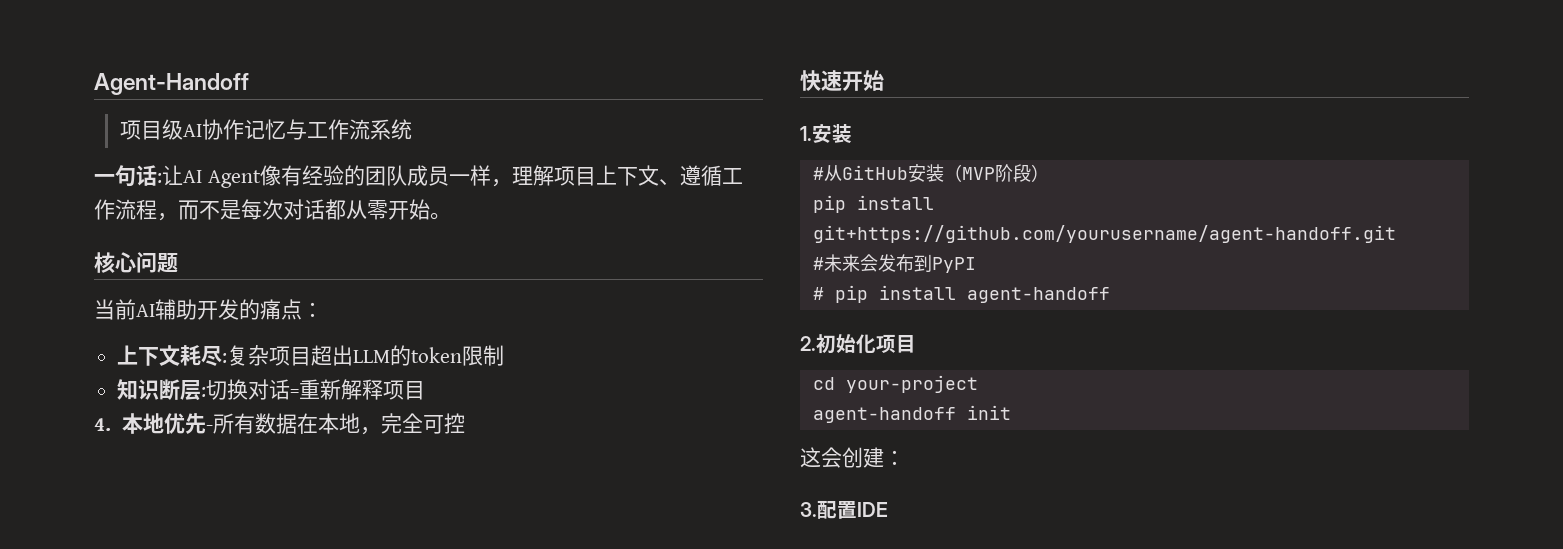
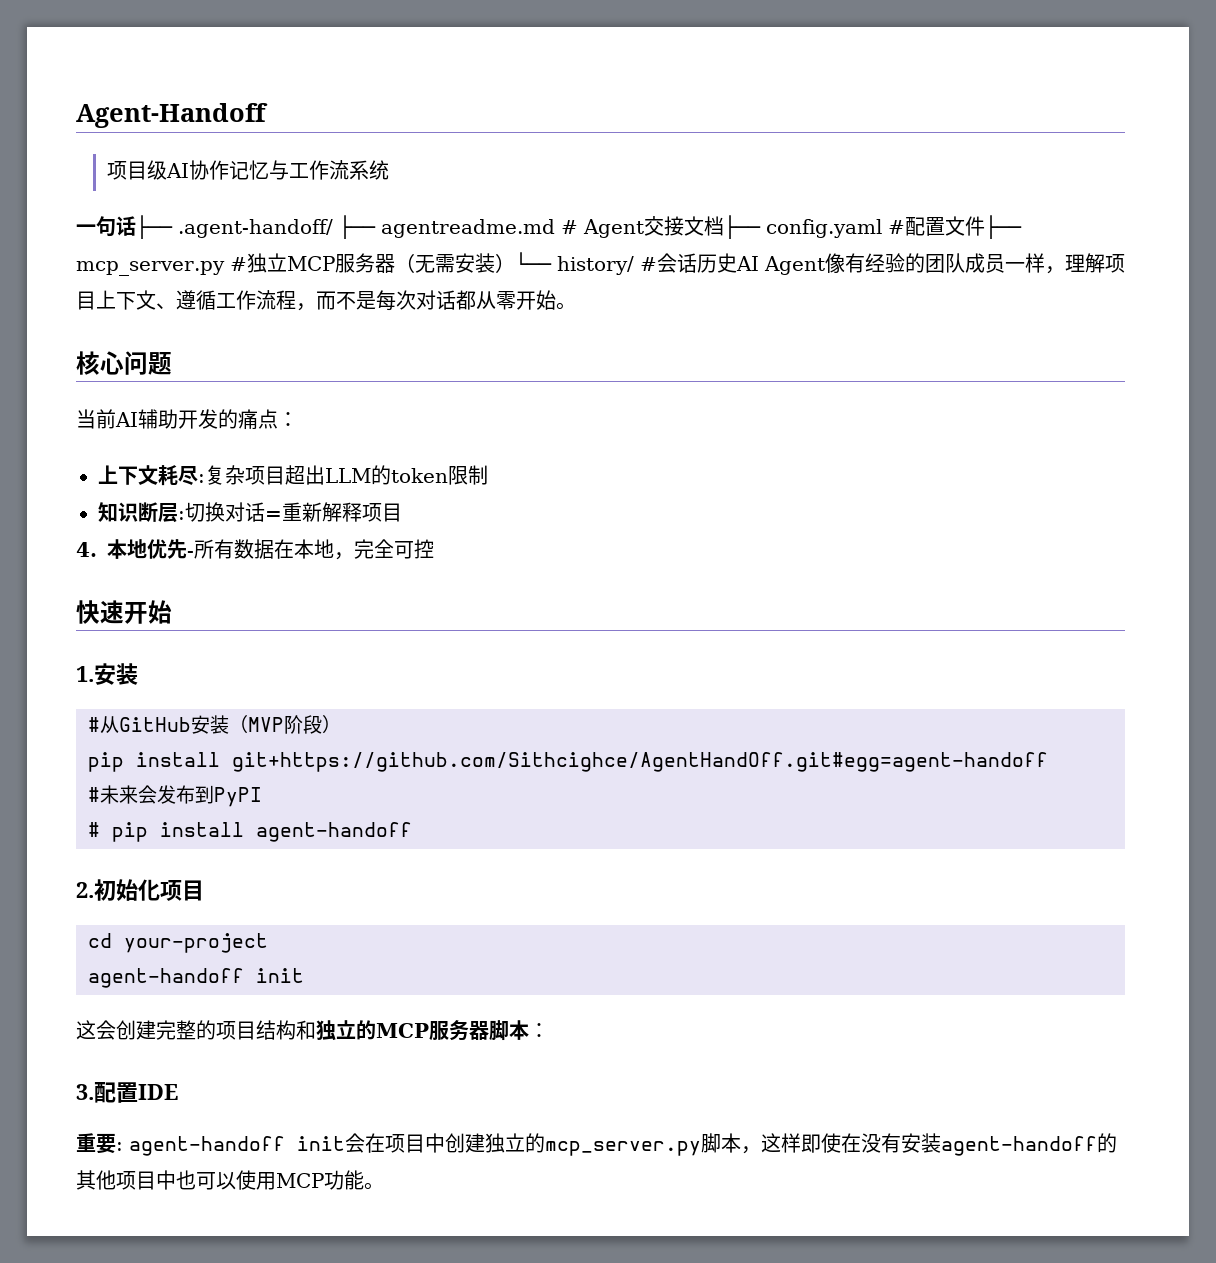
- 一句话:让AI Agent像有经验的团队成员一样，理解项目上下文、遵循工作流程，而不是每次对话都从零开始。
+ 一句话├── .agent-handoff/ ├── agentreadme.md # Agent交接文档├── config.yaml #配置文件├── mcp_server.py #独立MCP服务器（无需安装）└── history/ #会话历史AI Agent像有经验的团队成员一样，理解项目上下文、遵循工作流程，而不是每次对话都从零开始。
- pip install git+https://github.com/yourusername/agent-handoff.git
+ pip install git+https://github.com/Sithcighce/AgentHandOff.git#egg=agent-handoff
- 这会创建：
+ 这会创建完整的项目结构和独立的MCP服务器脚本：
  3.配置IDE
+ 重要: agent-handoff init会在项目中创建独立的mcp_server.py脚本，这样即使在没有安装agent-handoff的其他项目中也可以使用MCP功能。

